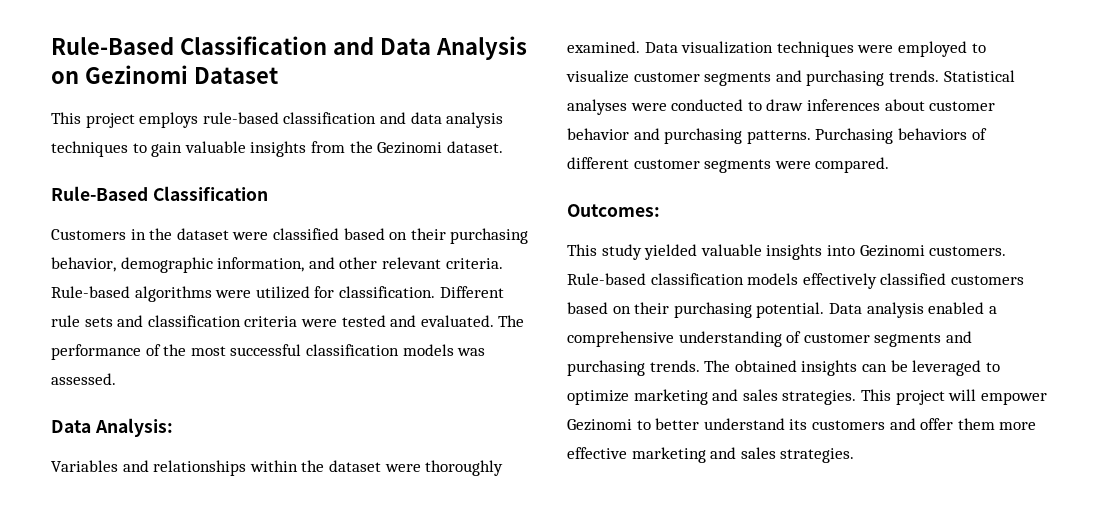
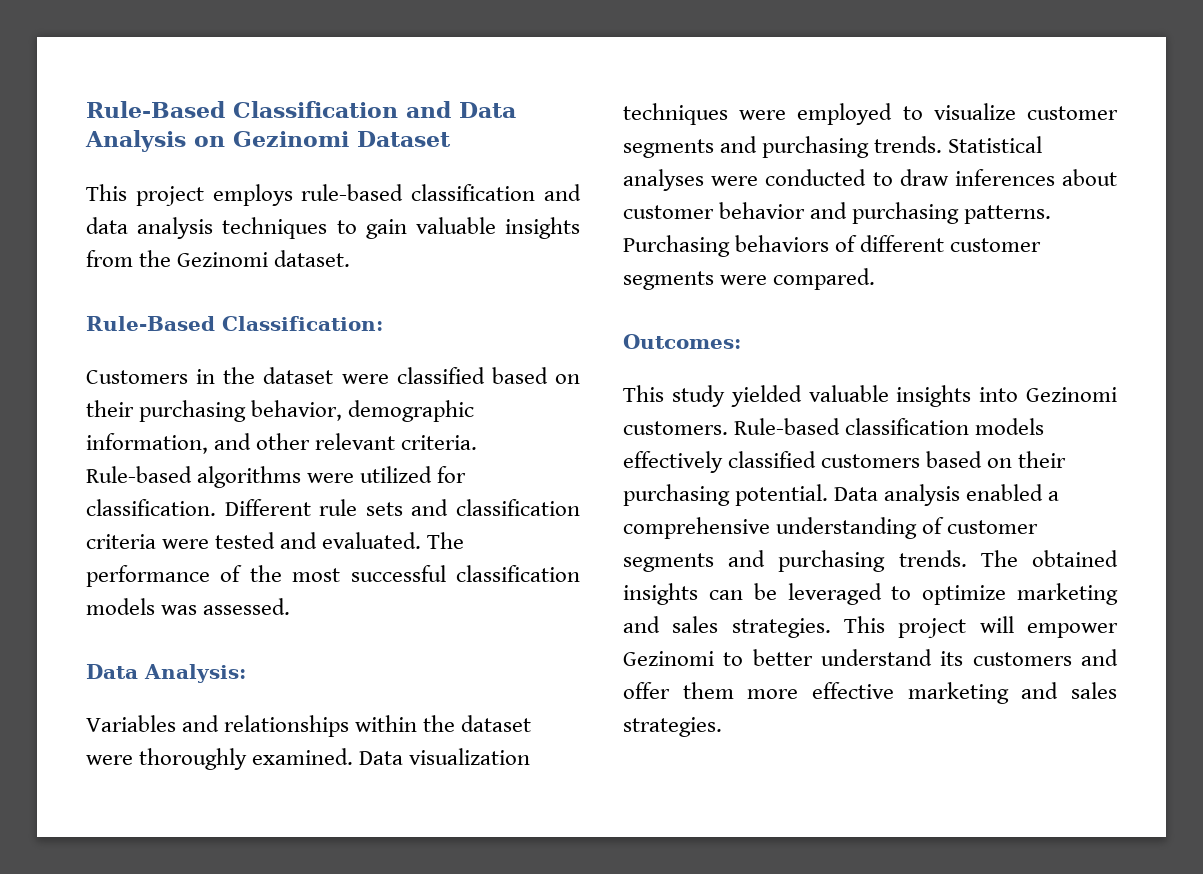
  This project employs rule-based classification and data analysis techniques to gain valuable insights from the Gezinomi dataset.
- Rule-Based Classification
+ Rule-Based Classification:

